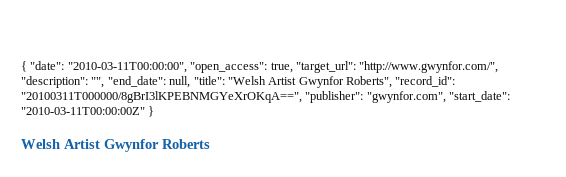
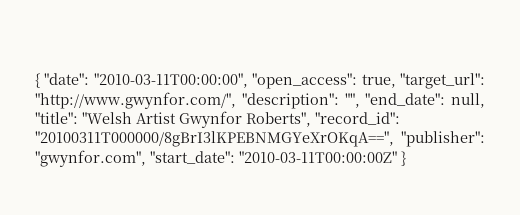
- Welsh Artist Gwynfor Roberts

